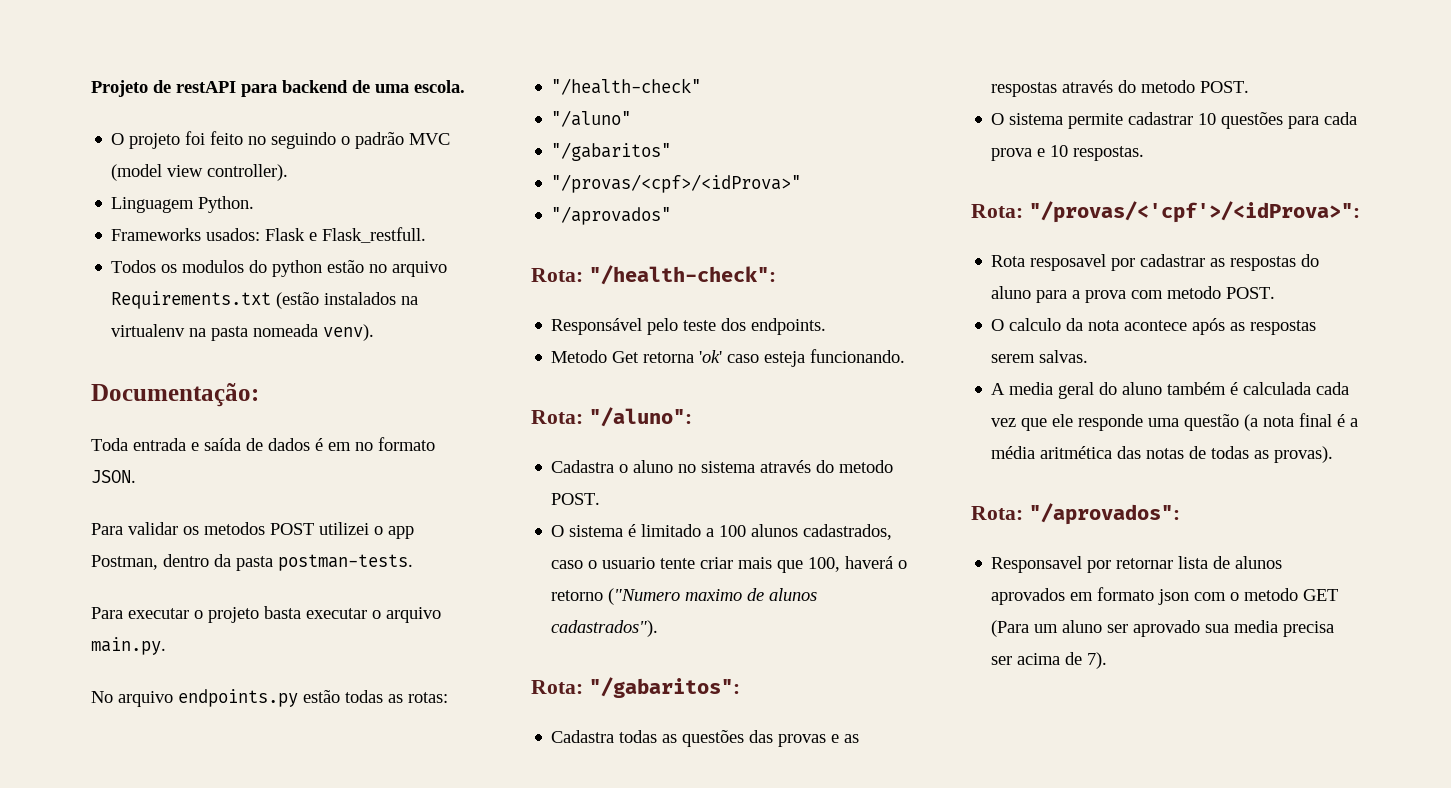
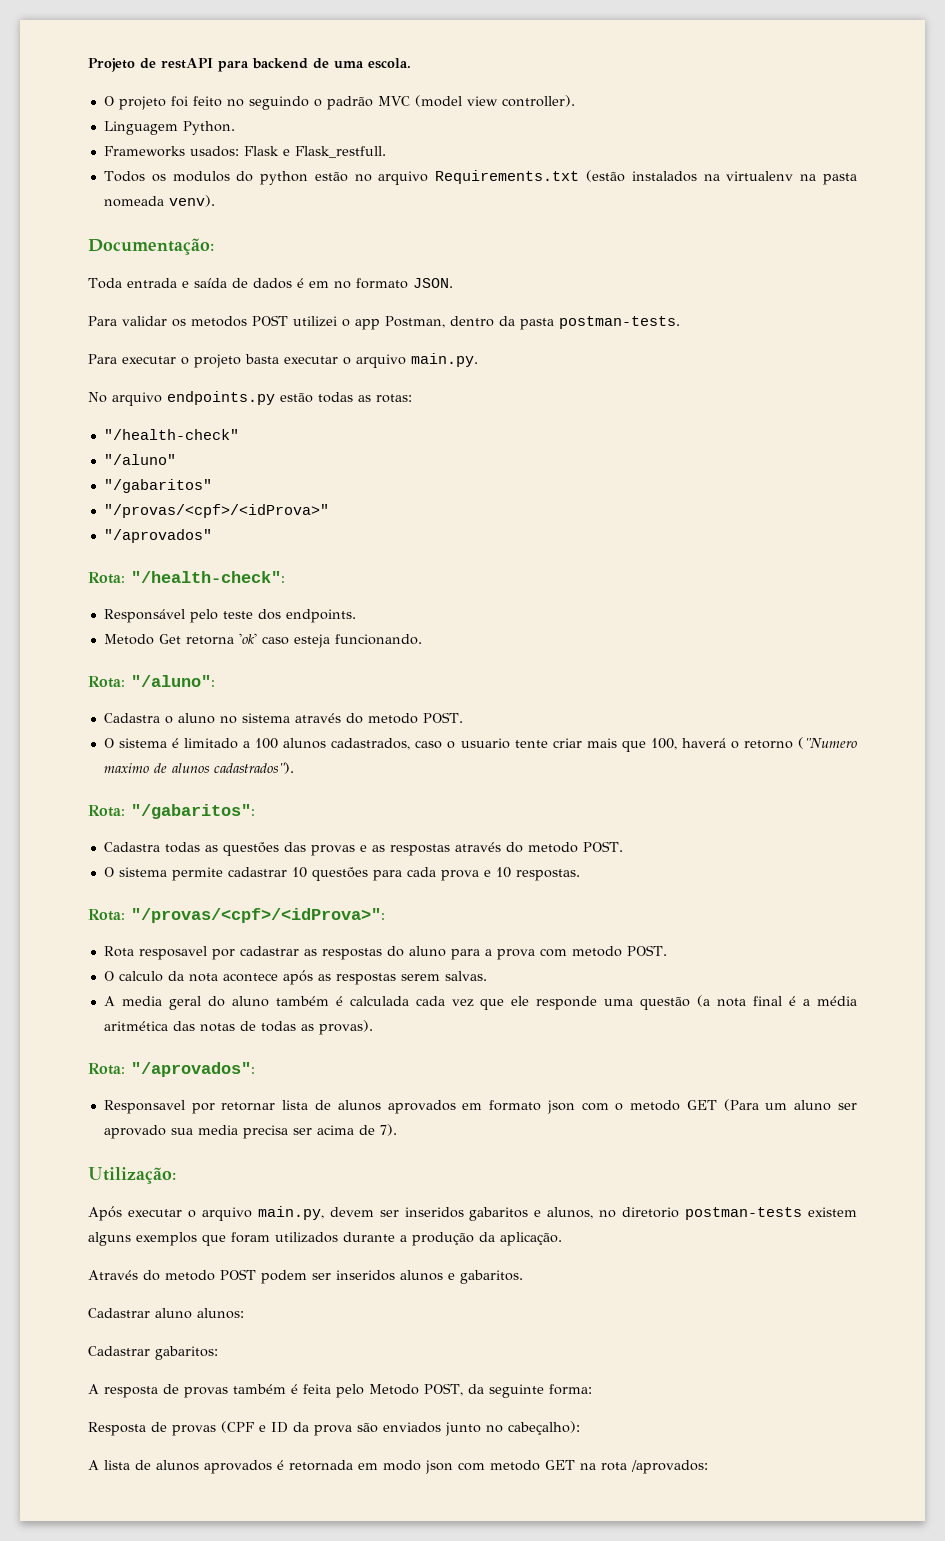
- Rota: "/provas/<'cpf'>/<idProva>":
+ Rota: "/provas/<cpf>/<idProva>":
+ Utilização:
+ Após executar o arquivo main.py, devem ser inseridos gabaritos e alunos, no diretorio postman-tests existem alguns exemplos que foram utilizados durante a produção da aplicação.
+ Através do metodo POST podem ser inseridos alunos e gabaritos.
+ Cadastrar aluno alunos:
+ Cadastrar gabaritos:
+ A resposta de provas também é feita pelo Metodo POST, da seguinte forma:
+ Resposta de provas (CPF e ID da prova são enviados junto no cabeçalho):
+ A lista de alunos aprovados é retornada em modo json com metodo GET na rota /aprovados:

